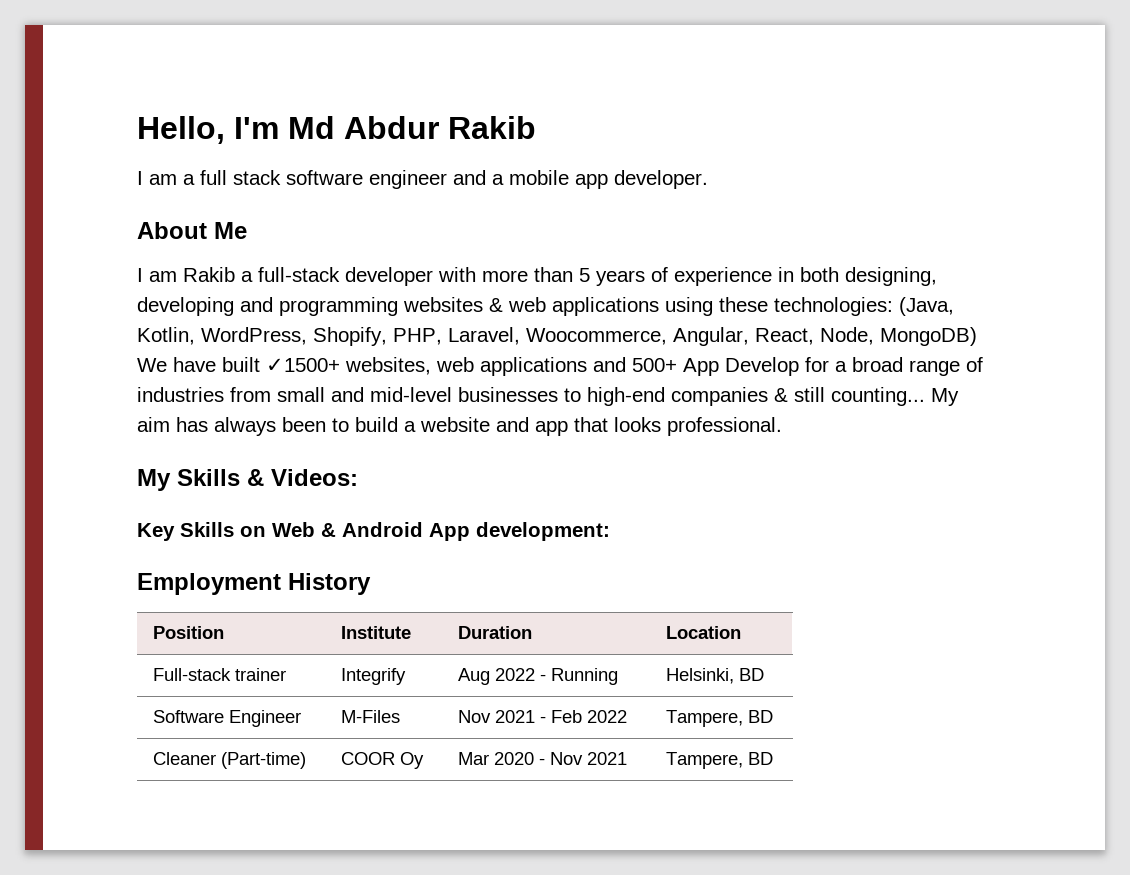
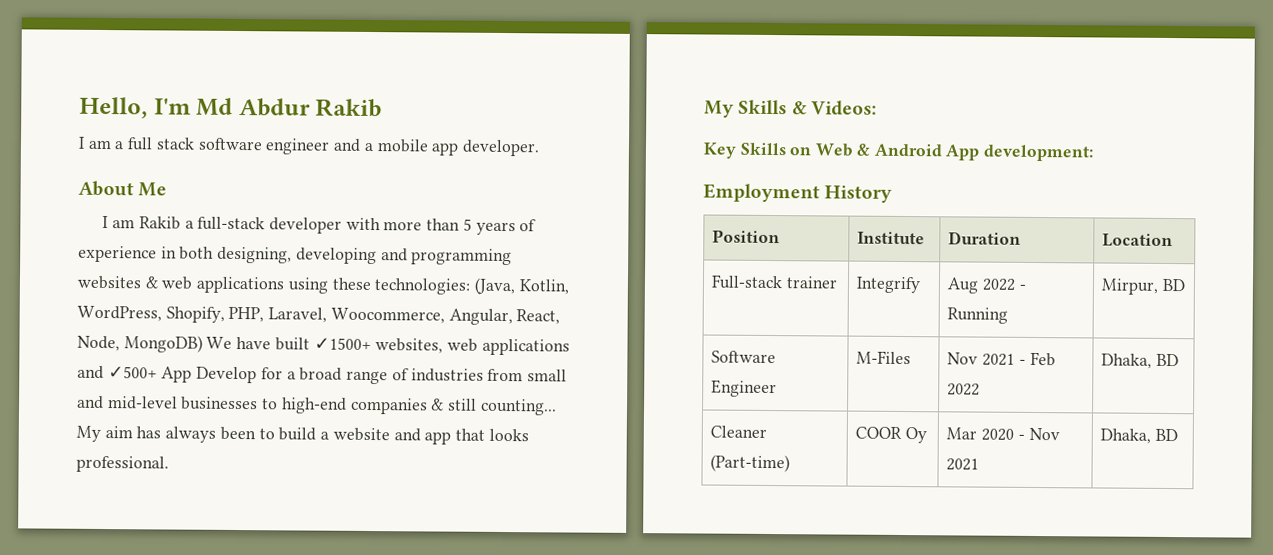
- (Java, Kotlin, WordPress, Shopify, PHP, Laravel, Woocommerce, Angular, React, Node, MongoDB) We have built ✓1500+ websites, web applications and 500+ App Develop for a broad range of industries from small and mid-level businesses to high-end companies & still counting...
+ (Java, Kotlin, WordPress, Shopify, PHP, Laravel, Woocommerce, Angular, React, Node, MongoDB) We have built ✓1500+ websites, web applications and ✓500+ App Develop for a broad range of industries from small and mid-level businesses to high-end companies & still counting...
- Full-stack trainer | Integrify | Aug 2022 - Running | Helsinki, BD
+ Full-stack trainer | Integrify | Aug 2022 - Running | Mirpur, BD
- Software Engineer | M-Files | Nov 2021 - Feb 2022 | Tampere, BD
+ Software Engineer | M-Files | Nov 2021 - Feb 2022 | Dhaka, BD
- Cleaner (Part-time) | COOR Oy | Mar 2020 - Nov 2021 | Tampere, BD
+ Cleaner (Part-time) | COOR Oy | Mar 2020 - Nov 2021 | Dhaka, BD

